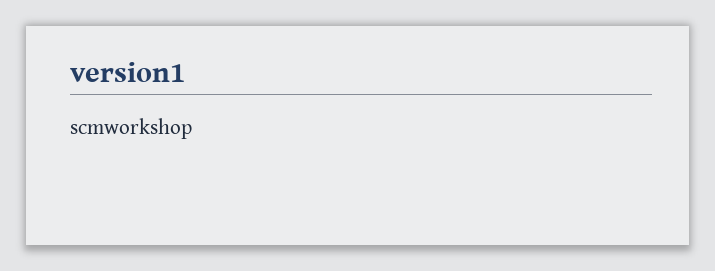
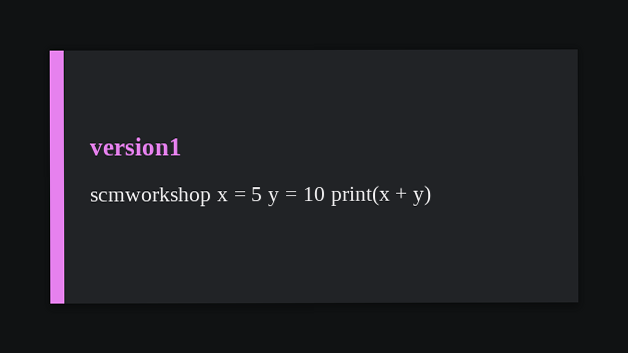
- scmworkshop
+ scmworkshop x = 5 y = 10 print(x + y)

